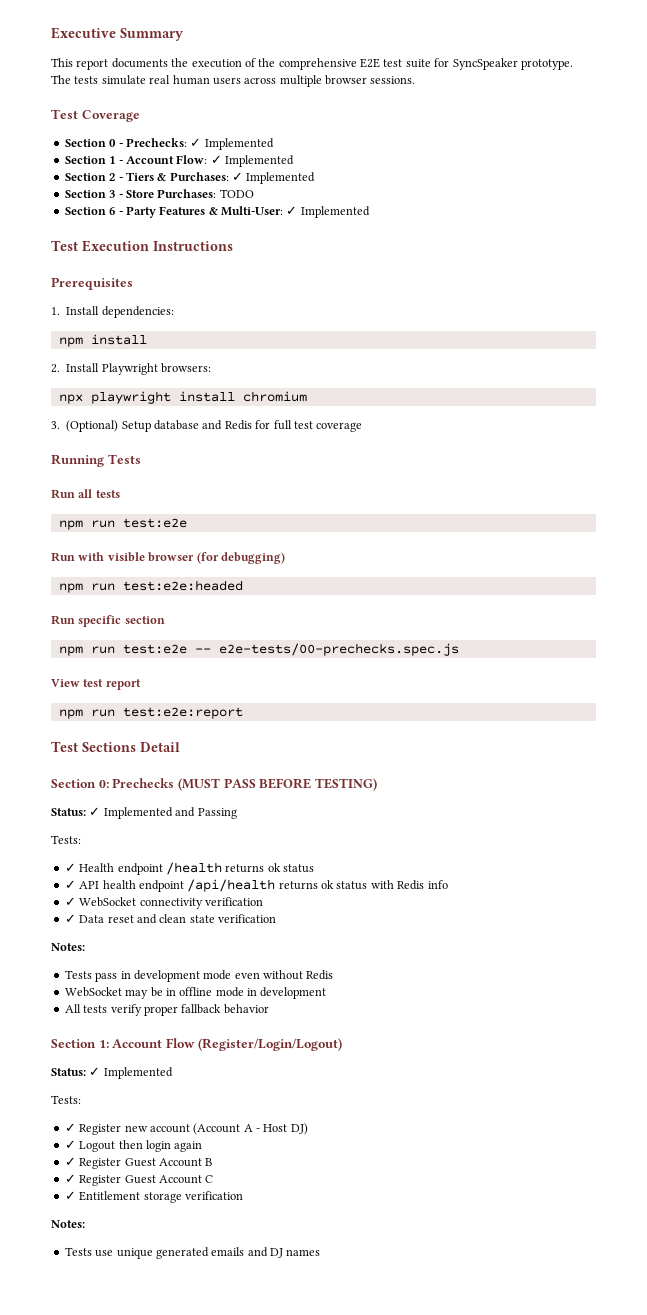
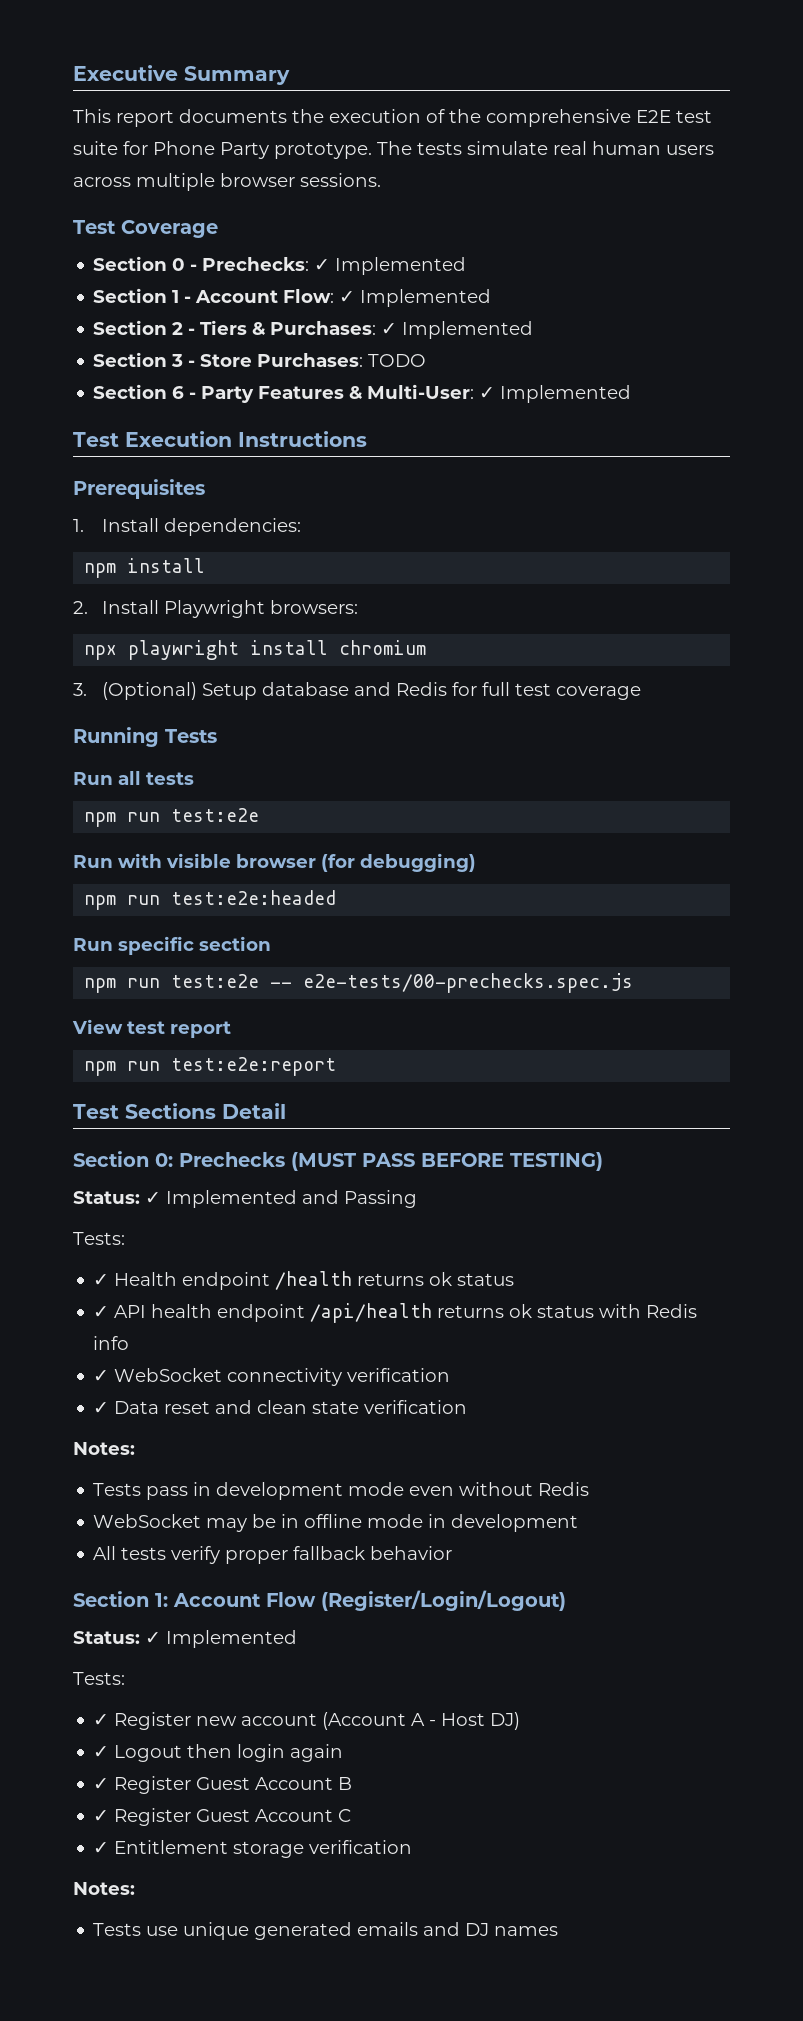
- This report documents the execution of the comprehensive E2E test suite for SyncSpeaker prototype.
+ This report documents the execution of the comprehensive E2E test suite for Phone Party prototype.

